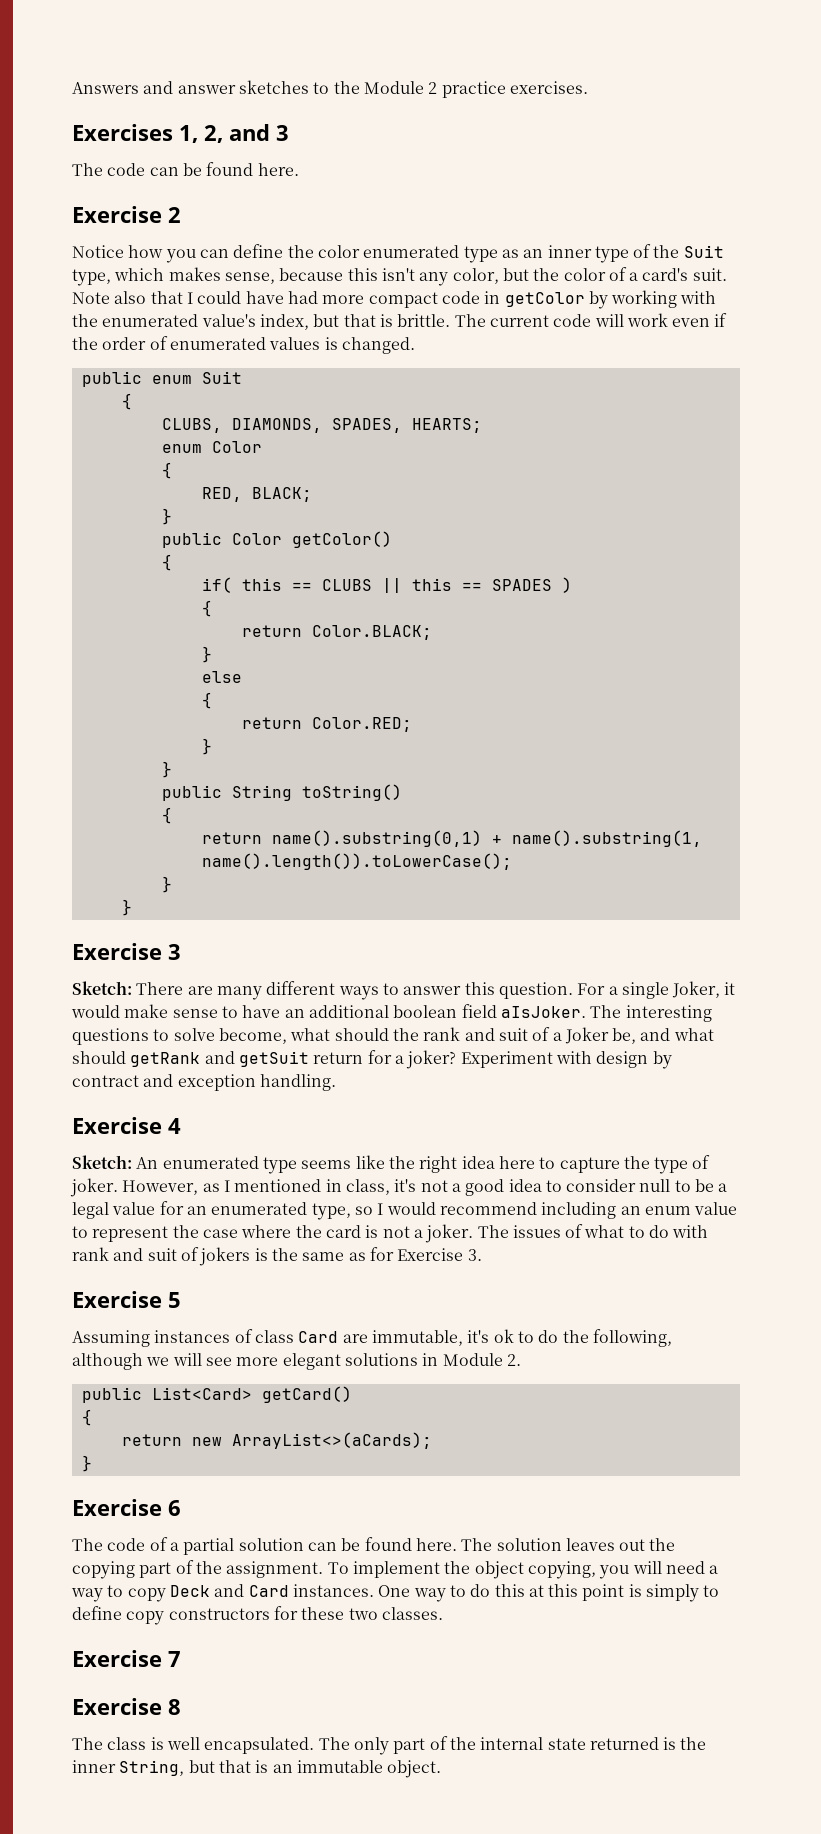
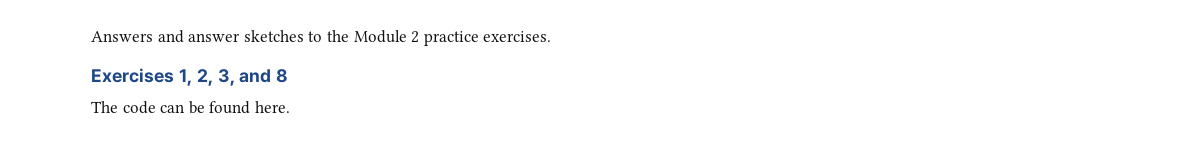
- Exercises 1, 2, and 3
+ Exercises 1, 2, 3, and 8
- Exercise 2
- Notice how you can define the color enumerated type as an inner type of the Suit type, which makes sense, because this isn't any color, but the color of a card's suit. Note also that I could have had more compact code in getColor by working with the enumerated value's index, but that is brittle. The current code will work even if the order of enumerated values is changed.
- public enum Suit
- {
- CLUBS, DIAMONDS, SPADES, HEARTS;
- enum Color
- {
- RED, BLACK;
- }
- public Color getColor()
- {
- if( this == CLUBS || this == SPADES )
- {
- return Color.BLACK;
- }
- else
- {
- return Color.RED;
- }
- }
- public String toString()
- {
- return name().substring(0,1) + name().substring(1, name().length()).toLowerCase();
- }
- }
- Exercise 3
- Sketch: There are many different ways to answer this question. For a single Joker, it would make sense to have an additional boolean field aIsJoker. The interesting questions to solve become, what should the rank and suit of a Joker be, and what should getRank and getSuit return for a joker? Experiment with design by contract and exception handling.
- Exercise 4
- Sketch: An enumerated type seems like the right idea here to capture the type of joker. However, as I mentioned in class, it's not a good idea to consider null to be a legal value for an enumerated type, so I would recommend including an enum value to represent the case where the card is not a joker. The issues of what to do with rank and suit of jokers is the same as for Exercise 3.
- Exercise 5
- Assuming instances of class Card are immutable, it's ok to do the following, although we will see more elegant solutions in Module 2.
- public List<Card> getCard()
- {
- return new ArrayList<>(aCards);
- }
- Exercise 6
- The code of a partial solution can be found here. The solution leaves out the copying part of the assignment. To implement the object copying, you will need a way to copy Deck and Card instances. One way to do this at this point is simply to define copy constructors for these two classes.
- Exercise 7
- Exercise 8
- The class is well encapsulated. The only part of the internal state returned is the inner String, but that is an immutable object.

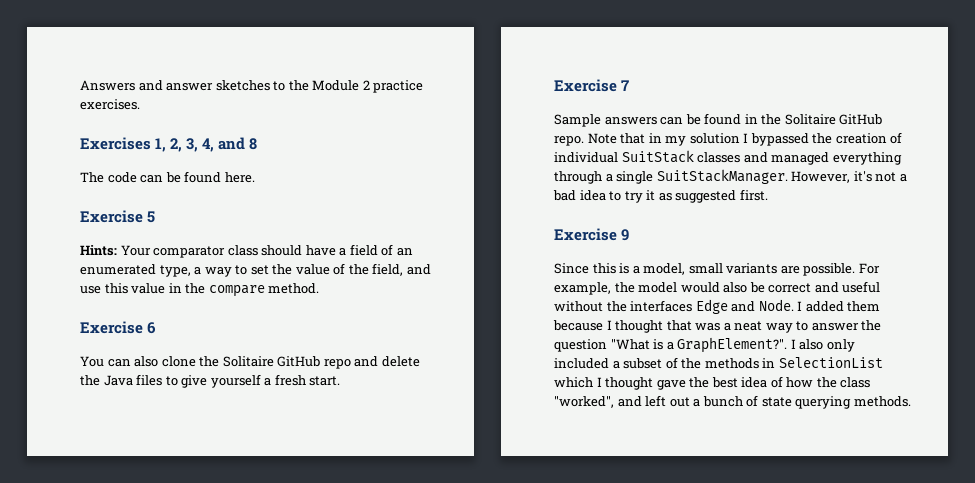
- Exercises 1, 2, 3, and 8
+ Exercises 1, 2, 3, 4, and 8
+ Exercise 5
+ Hints: Your comparator class should have a field of an enumerated type, a way to set the value of the field, and use this value in the compare method.
+ Exercise 6
+ You can also clone the Solitaire GitHub repo and delete the Java files to give yourself a fresh start.
+ Exercise 7
+ Sample answers can be found in the Solitaire GitHub repo. Note that in my solution I bypassed the creation of individual SuitStack classes and managed everything through a single SuitStackManager. However, it's not a bad idea to try it as suggested first.
+ Exercise 9
+ Since this is a model, small variants are possible. For example, the model would also be correct and useful without the interfaces Edge and Node. I added them because I thought that was a neat way to answer the question "What is a GraphElement?". I also only included a subset of the methods in SelectionList which I thought gave the best idea of how the class "worked", and left out a bunch of state querying methods.

